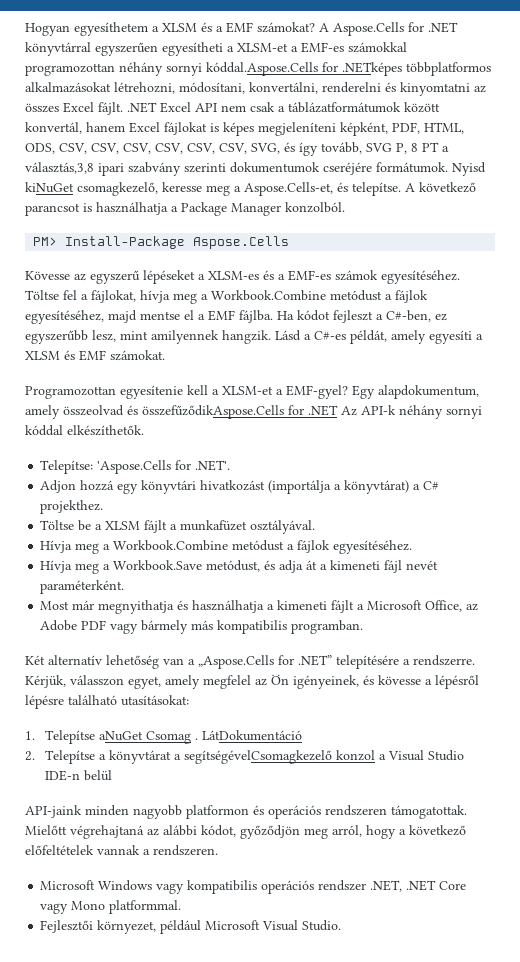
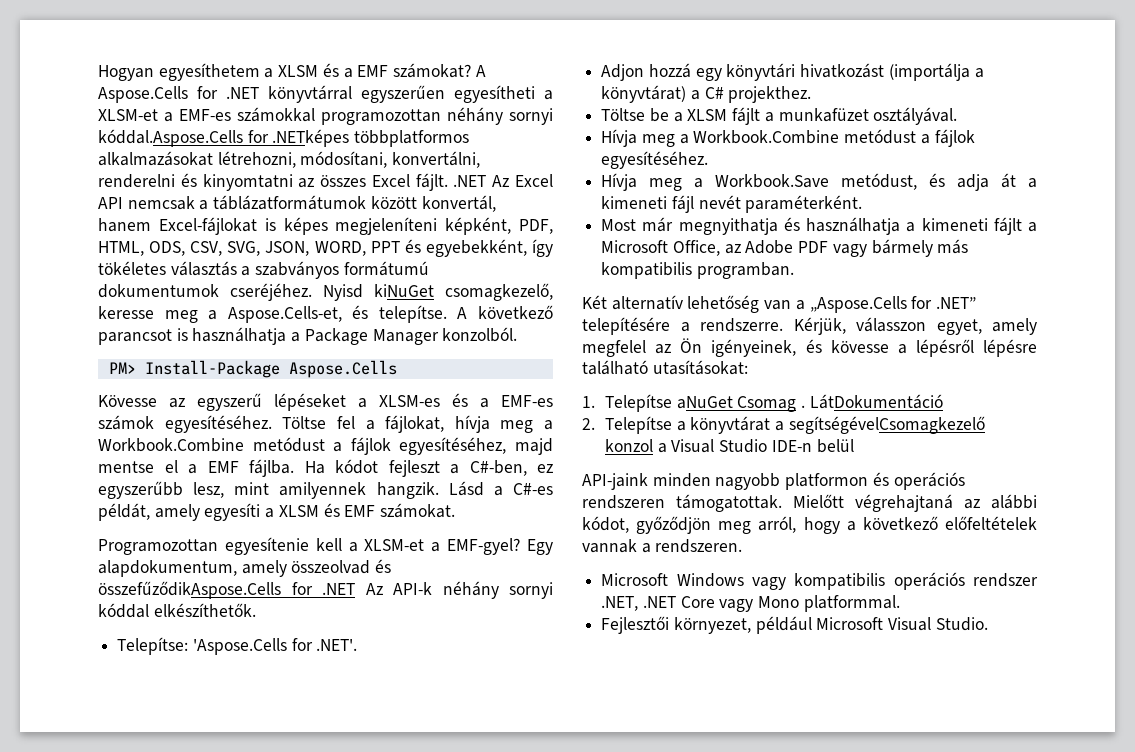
- A Aspose.Cells for .NET könyvtárral egyszerűen egyesítheti a XLSM-et a EMF-es számokkal programozottan néhány sornyi kóddal.Aspose.Cells for .NETképes többplatformos alkalmazásokat létrehozni, módosítani, konvertálni, renderelni és kinyomtatni az összes Excel fájlt. .NET Excel API nem csak a táblázatformátumok között konvertál, hanem Excel fájlokat is képes megjeleníteni képként, PDF, HTML, ODS, CSV, CSV, CSV, CSV, CSV, CSV, SVG, és így tovább, SVG P, 8 PT a választás,3,8 ipari szabvány szerinti dokumentumok cseréjére formátumok.
+ A Aspose.Cells for .NET könyvtárral egyszerűen egyesítheti a XLSM-et a EMF-es számokkal programozottan néhány sornyi kóddal.Aspose.Cells for .NETképes többplatformos alkalmazásokat létrehozni, módosítani, konvertálni, renderelni és kinyomtatni az összes Excel fájlt. .NET Az Excel API nemcsak a táblázatformátumok között konvertál, hanem Excel-fájlokat is képes megjeleníteni képként, PDF, HTML, ODS, CSV, SVG, JSON, WORD, PPT és egyebekként, így tökéletes választás a szabványos formátumú dokumentumok cseréjéhez.

